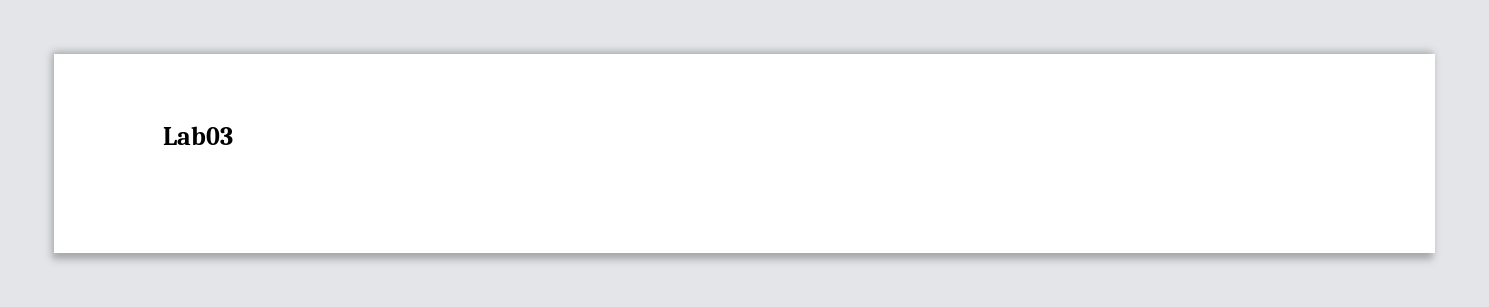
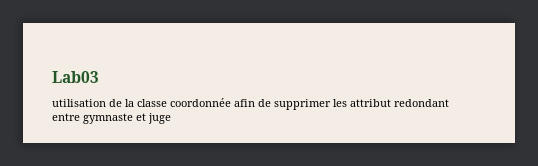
+ utilisation de la classe coordonnée afin de supprimer les attribut redondant entre gymnaste et juge

